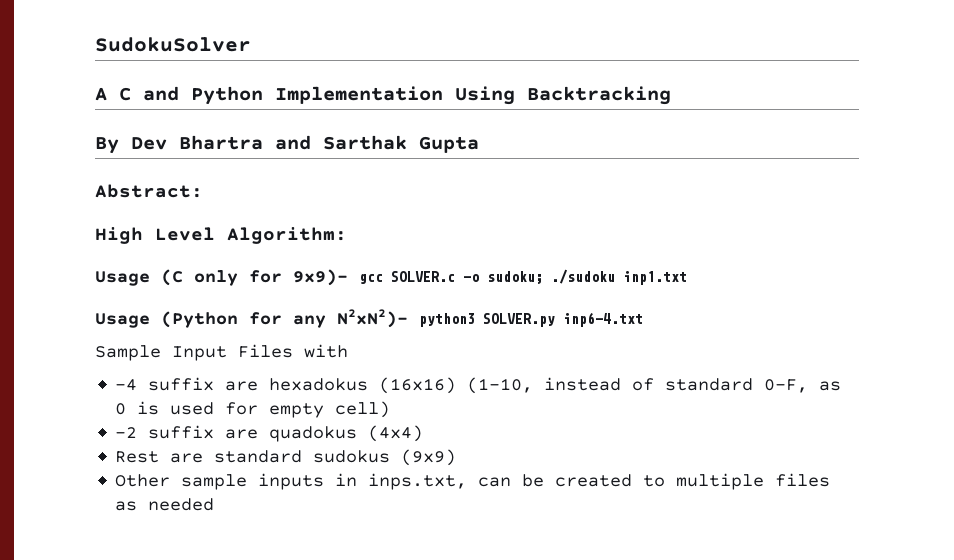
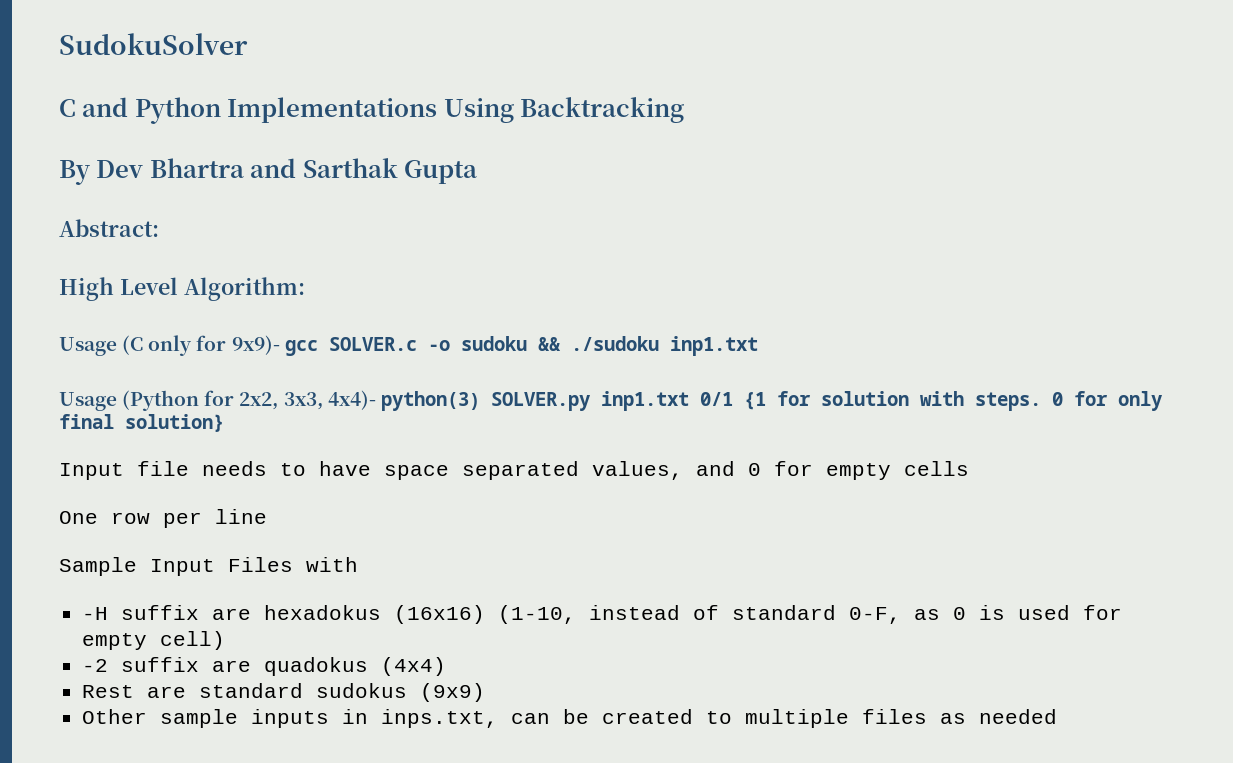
- A C and Python Implementation Using Backtracking
+ C and Python Implementations Using Backtracking
- Usage (C only for 9x9)- gcc SOLVER.c -o sudoku; ./sudoku inp1.txt
+ Usage (C only for 9x9)- gcc SOLVER.c -o sudoku && ./sudoku inp1.txt
- Usage (Python for any N2xN2)- python3 SOLVER.py inp6-4.txt
+ Usage (Python for 2x2, 3x3, 4x4)- python(3) SOLVER.py inp1.txt 0/1 {1 for solution with steps. 0 for only final solution}
+ Input file needs to have space separated values, and 0 for empty cells
+ One row per line
- -4 suffix are hexadokus (16x16) (1-10, instead of standard 0-F, as 0 is used for empty cell)
+ -H suffix are hexadokus (16x16) (1-10, instead of standard 0-F, as 0 is used for empty cell)

